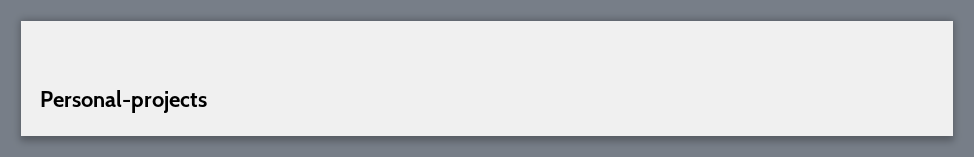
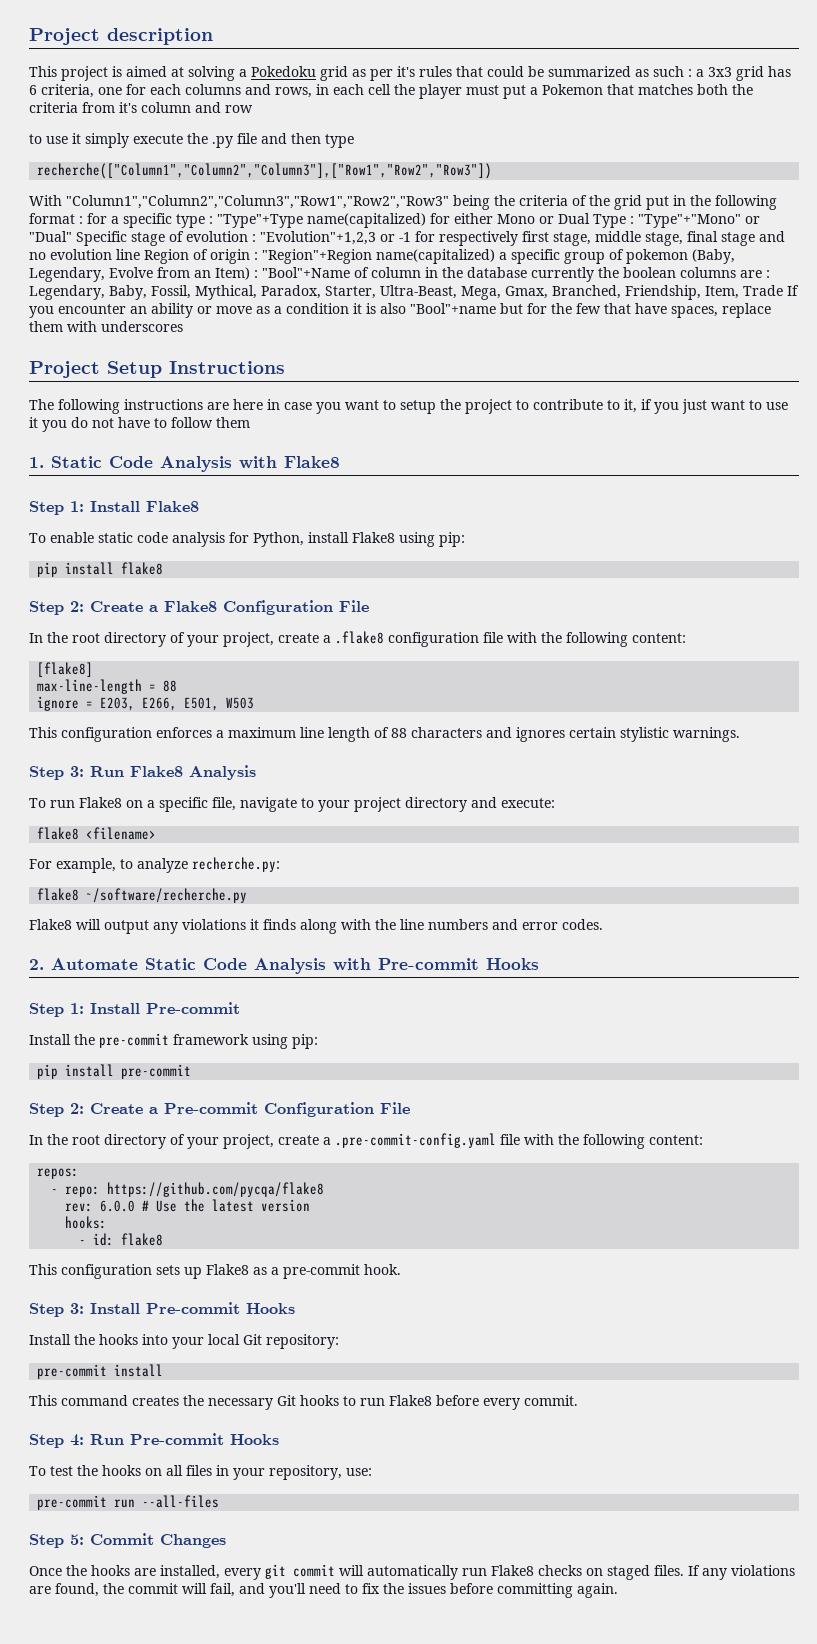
- Personal-projects
+ Project description
+ This project is aimed at solving a Pokedoku grid as per it's rules that could be summarized as such : a 3x3 grid has 6 criteria, one for each columns and rows, in each cell the player must put a Pokemon that matches both the criteria from it's column and row
+ to use it simply execute the .py file and then type
+ recherche(["Column1","Column2","Column3"],["Row1","Row2","Row3"])
+ With "Column1","Column2","Column3","Row1","Row2","Row3" being the criteria of the grid put in the following format : for a specific type : "Type"+Type name(capitalized) for either Mono or Dual Type : "Type"+"Mono" or "Dual" Specific stage of evolution : "Evolution"+1,2,3 or -1 for respectively first stage, middle stage, final stage and no evolution line Region of origin : "Region"+Region name(capitalized) a specific group of pokemon (Baby, Legendary, Evolve from an Item) : "Bool"+Name of column in the database currently the boolean columns are : Legendary, Baby, Fossil, Mythical, Paradox, Starter, Ultra-Beast, Mega, Gmax, Branched, Friendship, Item, Trade If you encounter an ability or move as a condition it is also "Bool"+name but for the few that have spaces, replace them with underscores
+ Project Setup Instructions
+ The following instructions are here in case you want to setup the project to contribute to it, if you just want to use it you do not have to follow them
+ 1. Static Code Analysis with Flake8
+ Step 1: Install Flake8
+ To enable static code analysis for Python, install Flake8 using pip:
+ pip install flake8
+ Step 2: Create a Flake8 Configuration File
+ In the root directory of your project, create a .flake8 configuration file with the following content:
+ [flake8]
+ max-line-length = 88
+ ignore = E203, E266, E501, W503
+ This configuration enforces a maximum line length of 88 characters and ignores certain stylistic warnings.
+ Step 3: Run Flake8 Analysis
+ To run Flake8 on a specific file, navigate to your project directory and execute:
+ flake8 <filename>
+ For example, to analyze recherche.py:
+ flake8 ~/software/recherche.py
+ Flake8 will output any violations it finds along with the line numbers and error codes.
+ 2. Automate Static Code Analysis with Pre-commit Hooks
+ Step 1: Install Pre-commit
+ Install the pre-commit framework using pip:
+ pip install pre-commit
+ Step 2: Create a Pre-commit Configuration File
+ In the root directory of your project, create a .pre-commit-config.yaml file with the following content:
+ repos:
+ - repo: https://github.com/pycqa/flake8
+ rev: 6.0.0 # Use the latest version
+ hooks:
+ - id: flake8
+ This configuration sets up Flake8 as a pre-commit hook.
+ Step 3: Install Pre-commit Hooks
+ Install the hooks into your local Git repository:
+ pre-commit install
+ This command creates the necessary Git hooks to run Flake8 before every commit.
+ Step 4: Run Pre-commit Hooks
+ To test the hooks on all files in your repository, use:
+ pre-commit run --all-files
+ Step 5: Commit Changes
+ Once the hooks are installed, every git commit will automatically run Flake8 checks on staged files. If any violations are found, the commit will fail, and you'll need to fix the issues before committing again.

